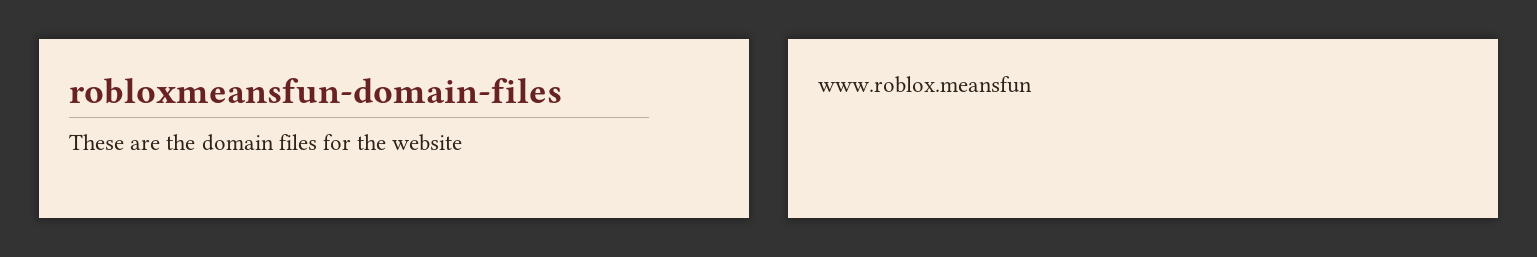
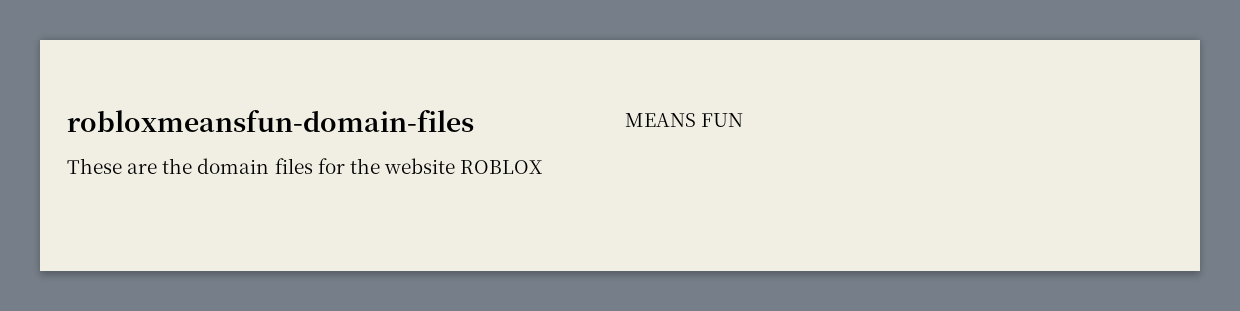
- These are the domain files for the website www.roblox.meansfun
+ These are the domain files for the website ROBLOX MEANS FUN

